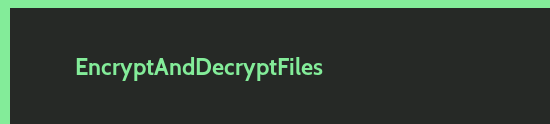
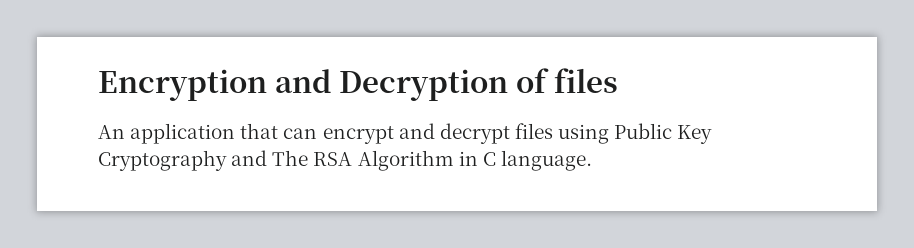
- EncryptAndDecryptFiles
+ Encryption and Decryption of files
+ An application that can encrypt and decrypt files using Public Key Cryptography and The RSA Algorithm in C language.

